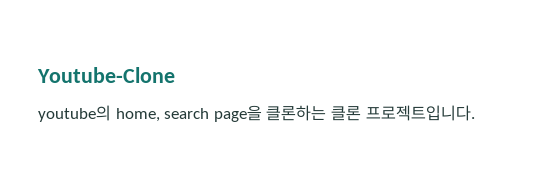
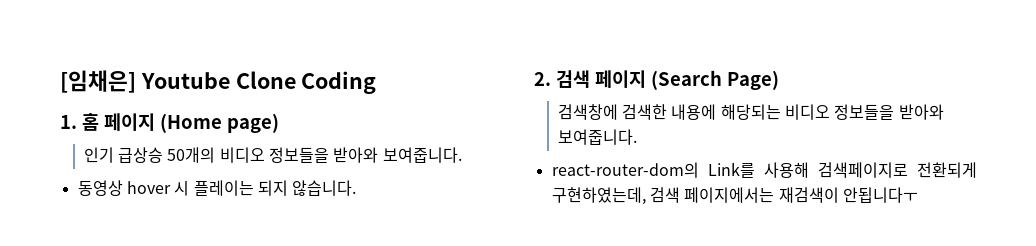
- Youtube-Clone
- youtube의 home, search page을 클론하는 클론 프로젝트입니다.
+ [임채은] Youtube Clone Coding
+ 1. 홈 페이지 (Home page)
+ 인기 급상승 50개의 비디오 정보들을 받아와 보여줍니다.
+ 동영상 hover 시 플레이는 되지 않습니다.
+ 2. 검색 페이지 (Search Page)
+ 검색창에 검색한 내용에 해당되는 비디오 정보들을 받아와 보여줍니다.
+ react-router-dom의 Link를 사용해 검색페이지로 전환되게 구현하였는데, 검색 페이지에서는 재검색이 안됩니다ㅜ

